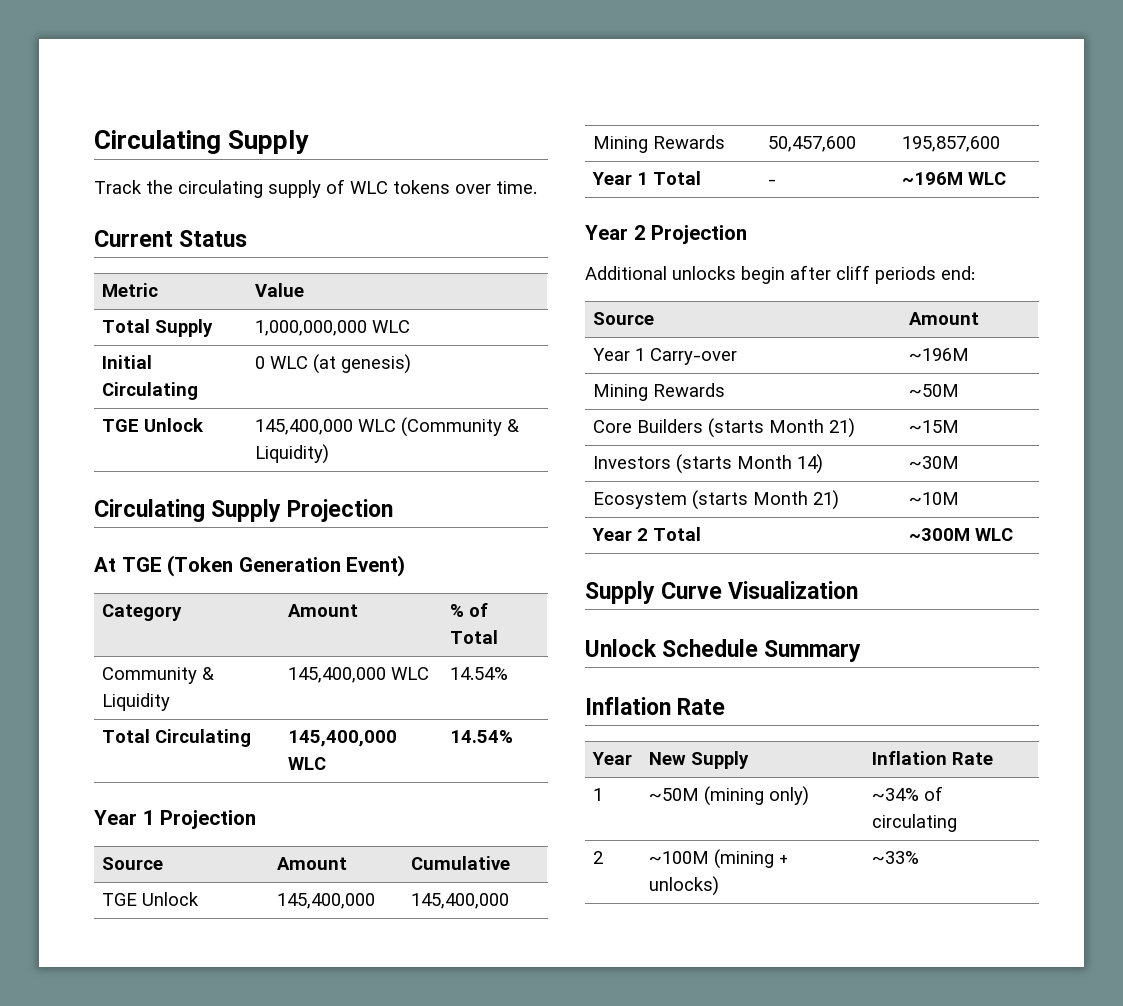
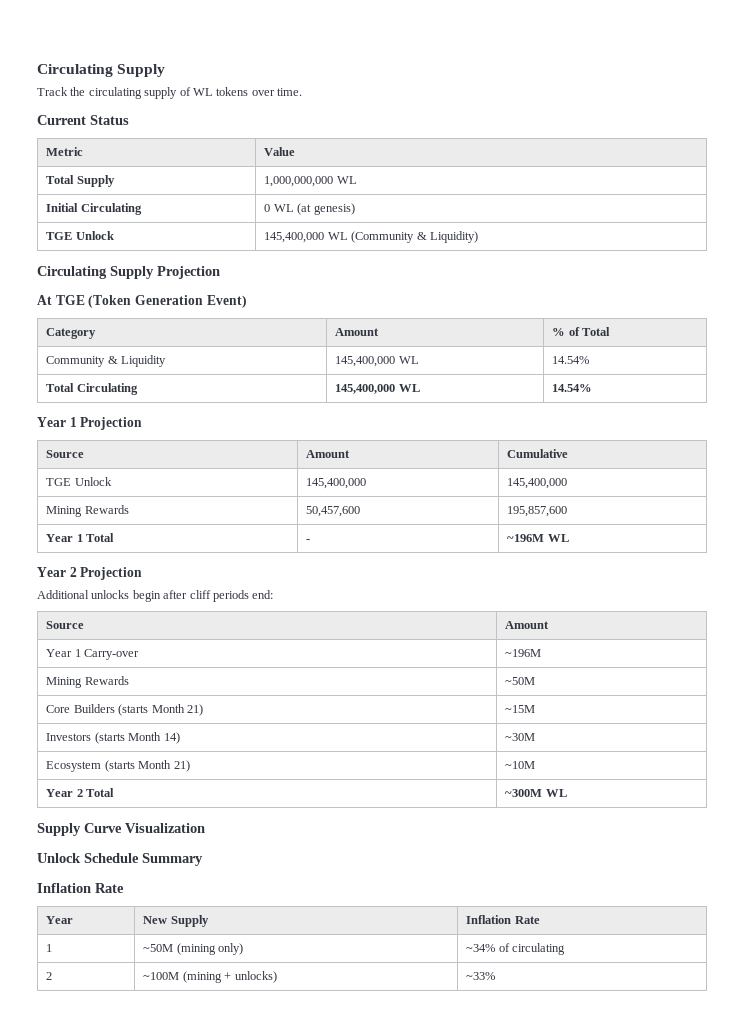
- Track the circulating supply of WLC tokens over time.
+ Track the circulating supply of WL tokens over time.
- Total Supply | 1,000,000,000 WLC
+ Total Supply | 1,000,000,000 WL
- Initial Circulating | 0 WLC (at genesis)
+ Initial Circulating | 0 WL (at genesis)
- TGE Unlock | 145,400,000 WLC (Community & Liquidity)
+ TGE Unlock | 145,400,000 WL (Community & Liquidity)
- Community & Liquidity | 145,400,000 WLC | 14.54%
+ Community & Liquidity | 145,400,000 WL | 14.54%
- Total Circulating | 145,400,000 WLC | 14.54%
+ Total Circulating | 145,400,000 WL | 14.54%
- Year 1 Total | - | ~196M WLC
+ Year 1 Total | - | ~196M WL
- Year 2 Total | ~300M WLC
+ Year 2 Total | ~300M WL

